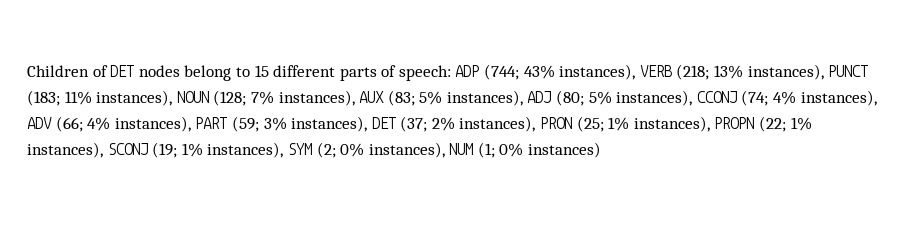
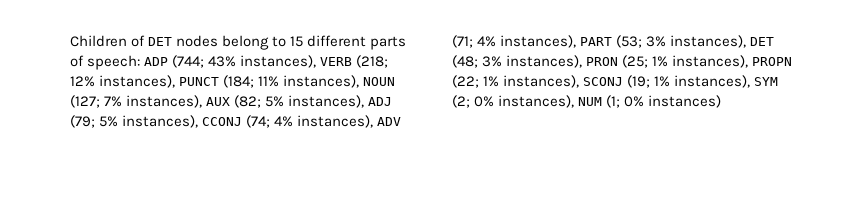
- 13% instances), PUNCT (183;
+ 12% instances), PUNCT (184;
- 11% instances), NOUN (128;
+ 11% instances), NOUN (127;
- 7% instances), AUX (83;
+ 7% instances), AUX (82;
- 5% instances), ADJ (80;
+ 5% instances), ADJ (79;
- 4% instances), ADV (66;
+ 4% instances), ADV (71;
- 4% instances), PART (59;
+ 4% instances), PART (53;
- 3% instances), DET (37; 2% instances), PRON (25;
+ 3% instances), DET (48; 3% instances), PRON (25;

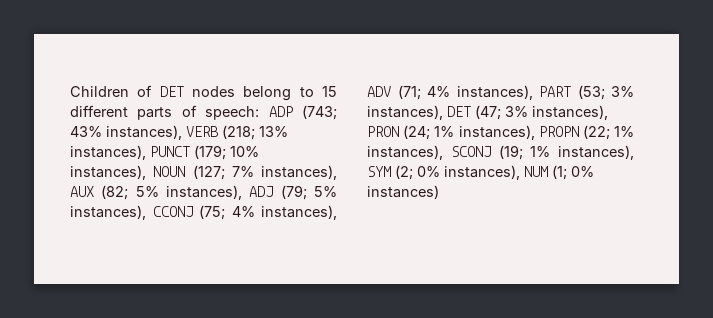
- ADP (744;
+ ADP (743;
- 12% instances), PUNCT (184; 11% instances), NOUN (127;
+ 13% instances), PUNCT (179; 10% instances), NOUN (127;
- 5% instances), CCONJ (74;
+ 5% instances), CCONJ (75;
- 3% instances), DET (48;
+ 3% instances), DET (47;
- 3% instances), PRON (25;
+ 3% instances), PRON (24;

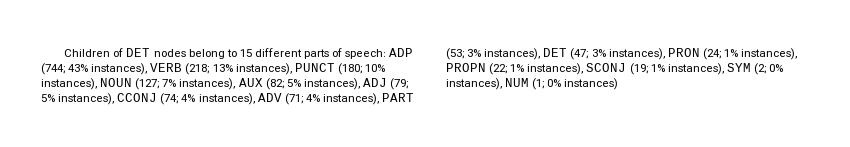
- ADP (743;
+ ADP (744;
- 13% instances), PUNCT (179;
+ 13% instances), PUNCT (180;
- 5% instances), CCONJ (75;
+ 5% instances), CCONJ (74;

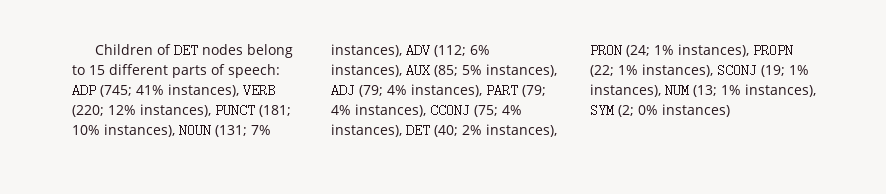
- Children of DET nodes belong to 15 different parts of speech: ADP (744; 43% instances), VERB (218; 13% instances), PUNCT (180; 10% instances), NOUN (127; 7% instances), AUX (82; 5% instances), ADJ (79; 5% instances), CCONJ (74; 4% instances), ADV (71; 4% instances), PART (53; 3% instances), DET (47; 3% instances), PRON (24; 1% instances), PROPN (22; 1% instances), SCONJ (19; 1% instances), SYM (2; 0% instances), NUM (1; 0% instances)
+ Children of DET nodes belong to 15 different parts of speech: ADP (745; 41% instances), VERB (220; 12% instances), PUNCT (181; 10% instances), NOUN (131; 7% instances), ADV (112; 6% instances), AUX (85; 5% instances), ADJ (79; 4% instances), PART (79; 4% instances), CCONJ (75; 4% instances), DET (40; 2% instances), PRON (24; 1% instances), PROPN (22; 1% instances), SCONJ (19; 1% instances), NUM (13; 1% instances), SYM (2; 0% instances)

